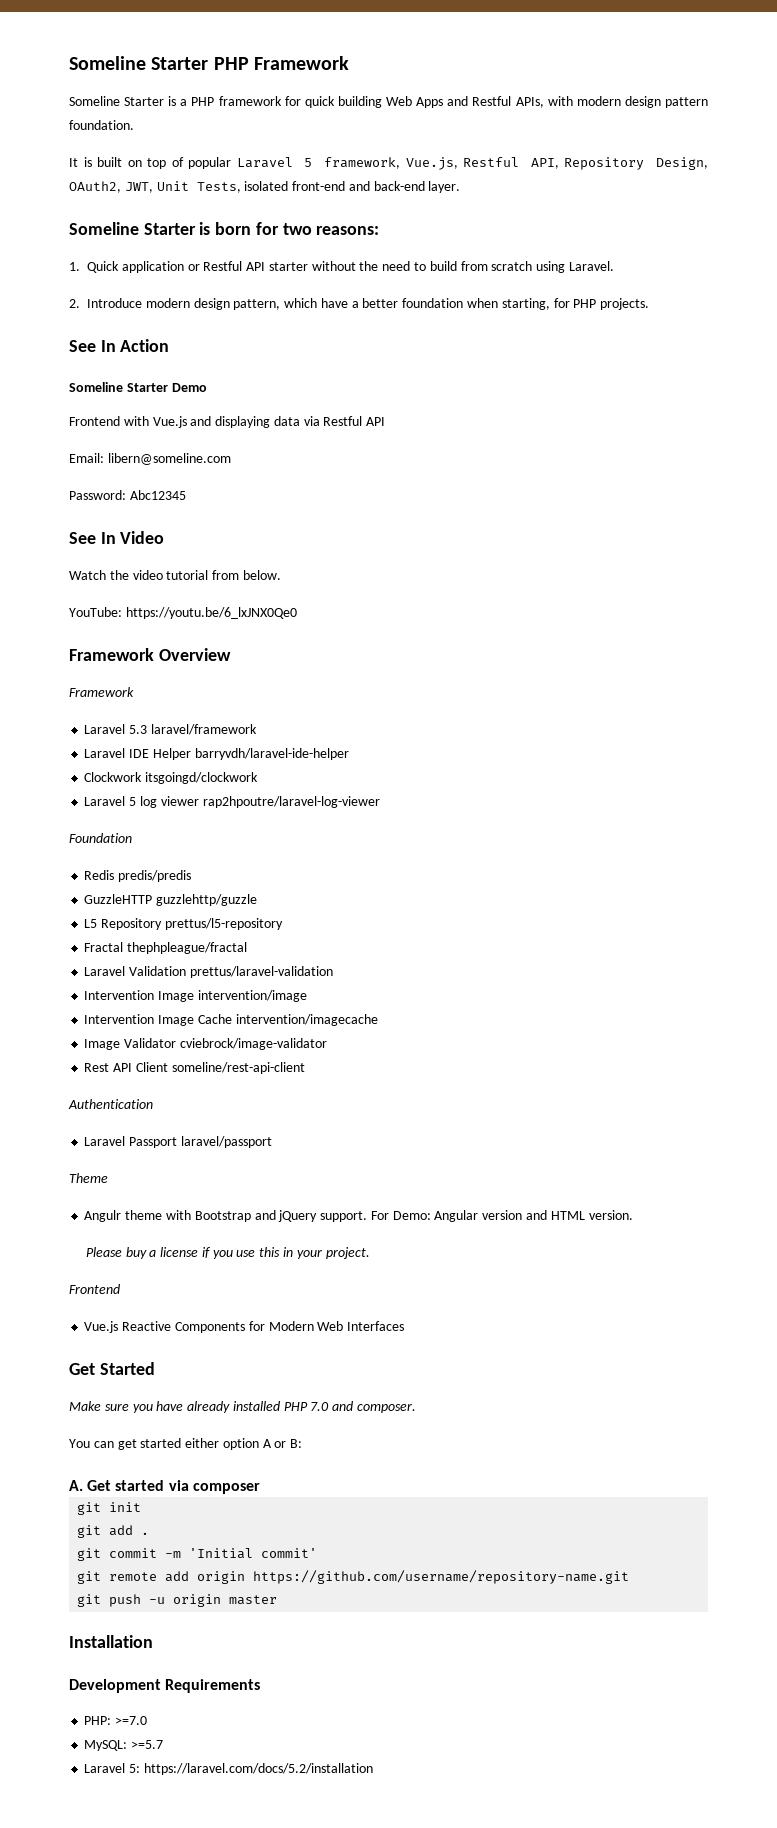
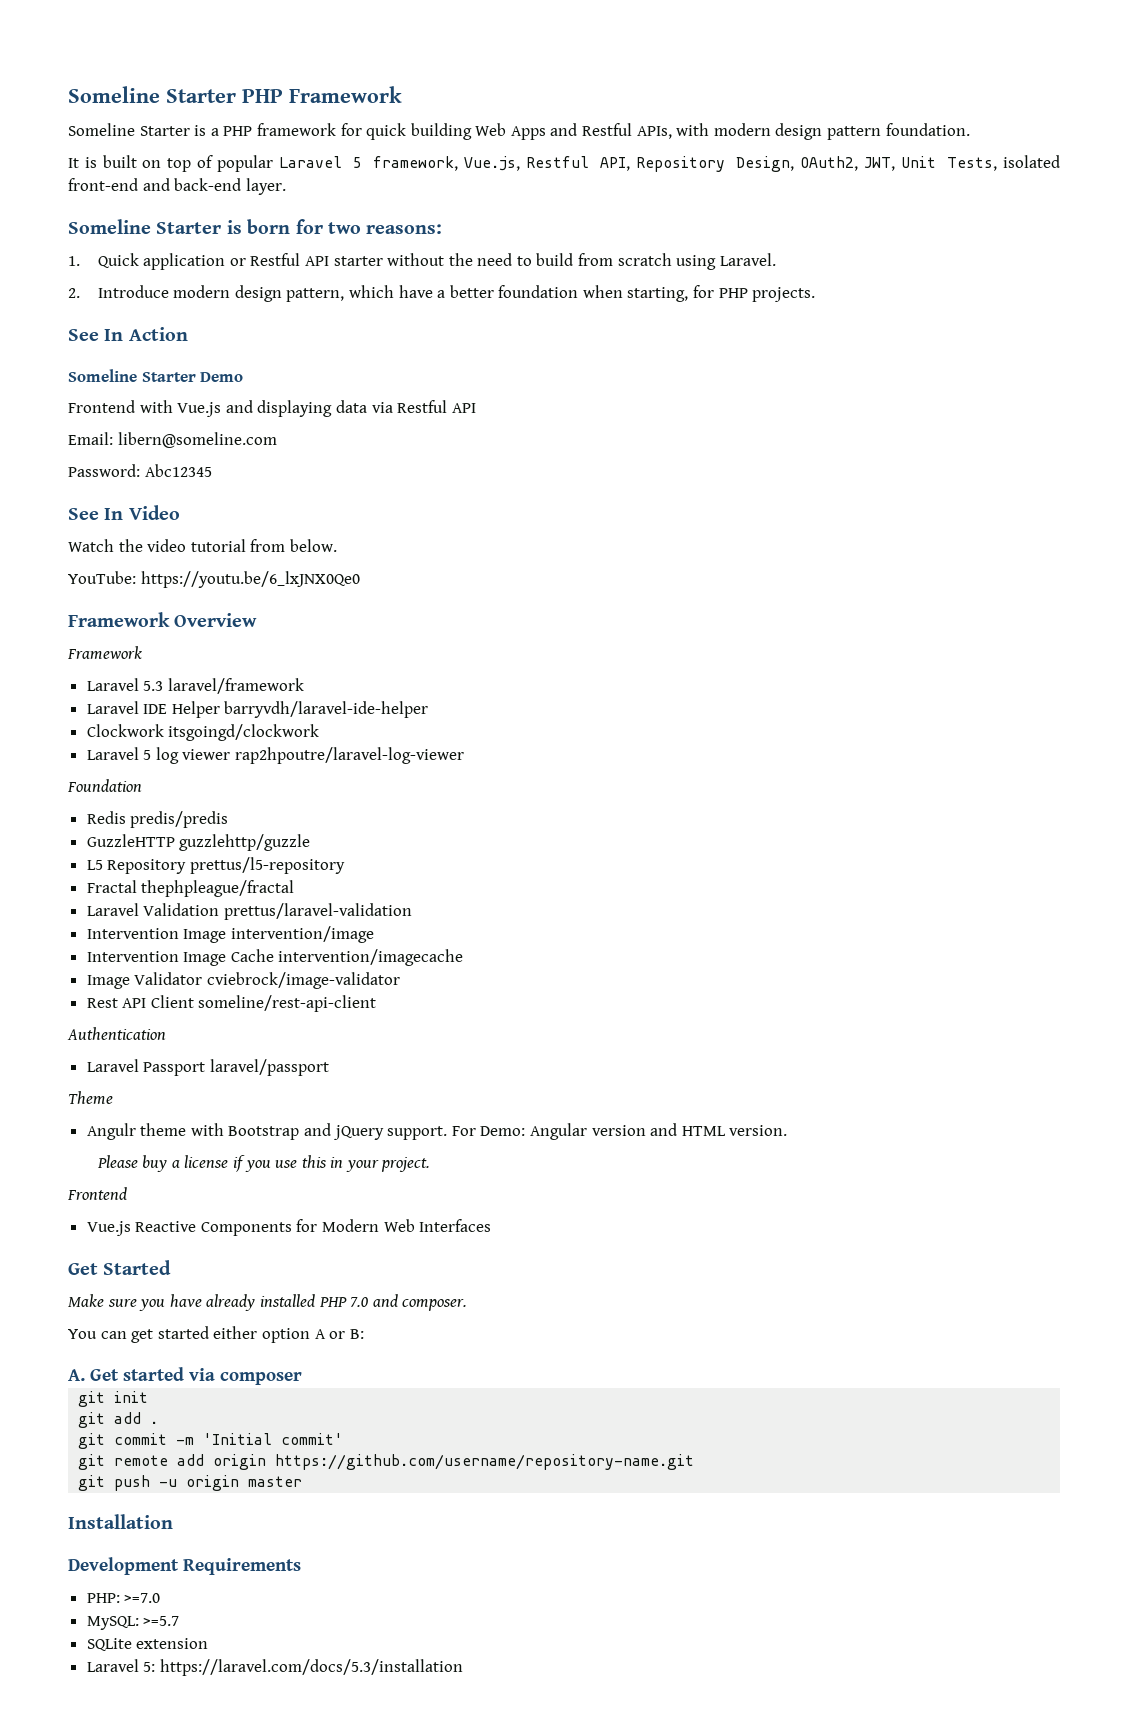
+ SQLite extension
- Laravel 5: https://laravel.com/docs/5.2/installation
+ Laravel 5: https://laravel.com/docs/5.3/installation

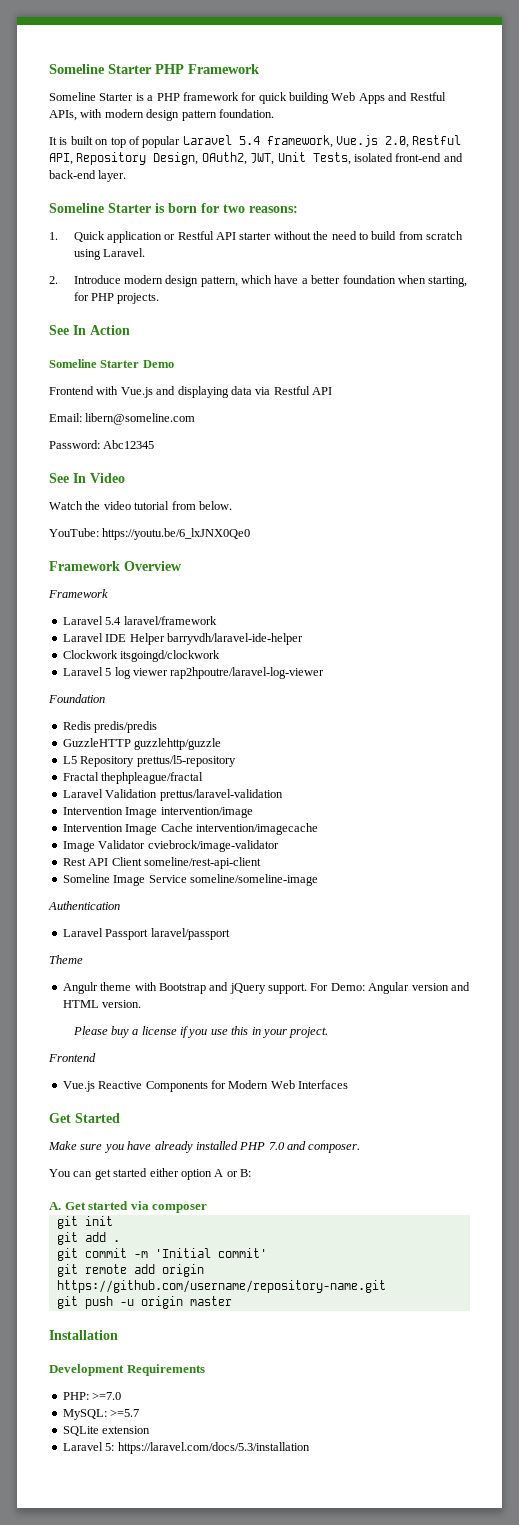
- It is built on top of popular Laravel 5 framework, Vue.js, Restful API, Repository Design, OAuth2, JWT, Unit Tests, isolated front-end and back-end layer.
+ It is built on top of popular Laravel 5.4 framework, Vue.js 2.0, Restful API, Repository Design, OAuth2, JWT, Unit Tests, isolated front-end and back-end layer.
- Laravel 5.3 laravel/framework
+ Laravel 5.4 laravel/framework
+ Someline Image Service someline/someline-image

